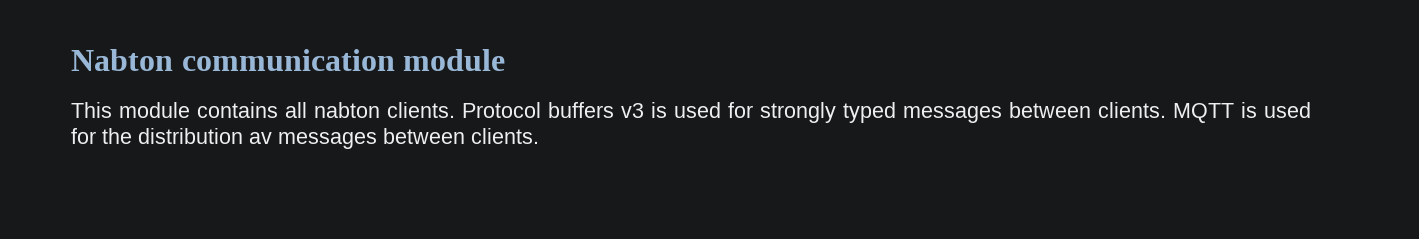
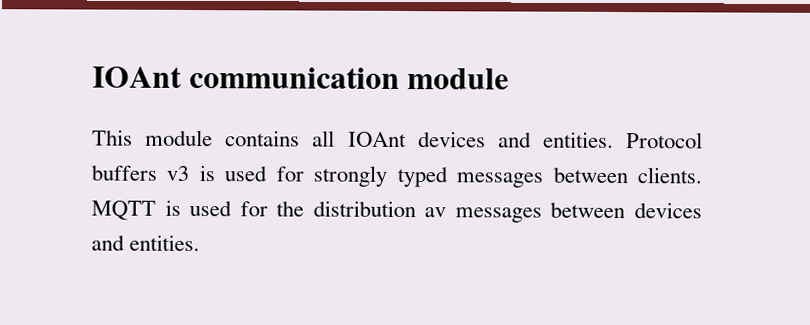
- Nabton communication module
+ IOAnt communication module
- This module contains all nabton clients.
+ This module contains all IOAnt devices and entities.
- MQTT is used for the distribution av messages between clients.
+ MQTT is used for the distribution av messages between devices and entities.

